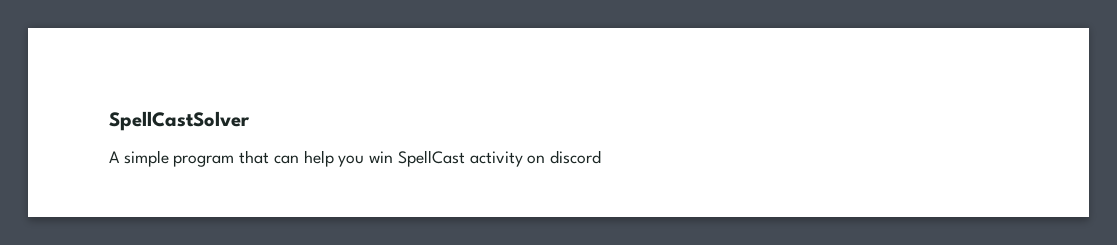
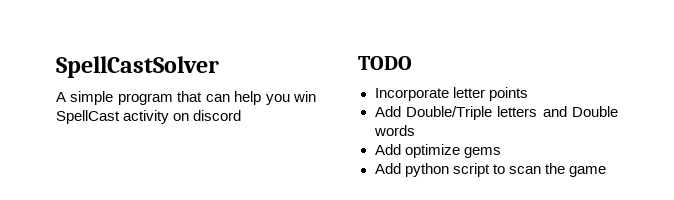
+ TODO
+ Incorporate letter points
+ Add Double/Triple letters and Double words
+ Add optimize gems
+ Add python script to scan the game

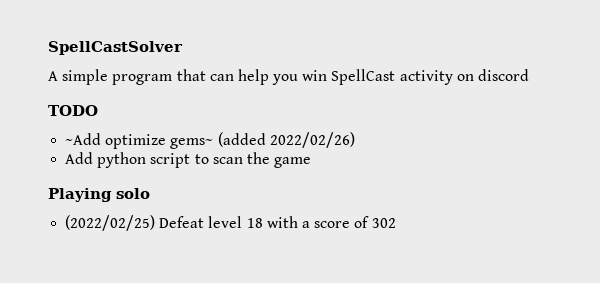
- Incorporate letter points
- Add Double/Triple letters and Double words
- Add optimize gems
+ ~Add optimize gems~ (added 2022/02/26)
+ Playing solo
+ (2022/02/25) Defeat level 18 with a score of 302

